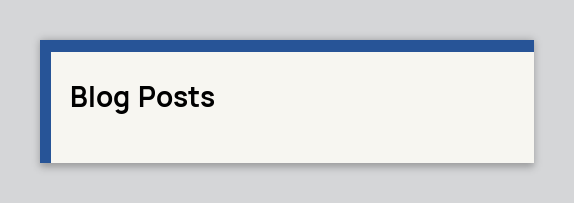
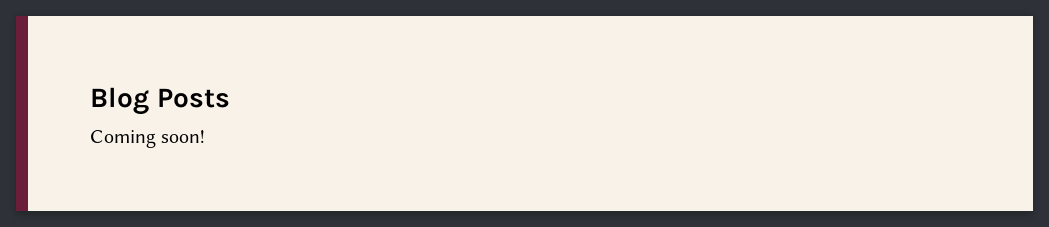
+ Coming soon!

